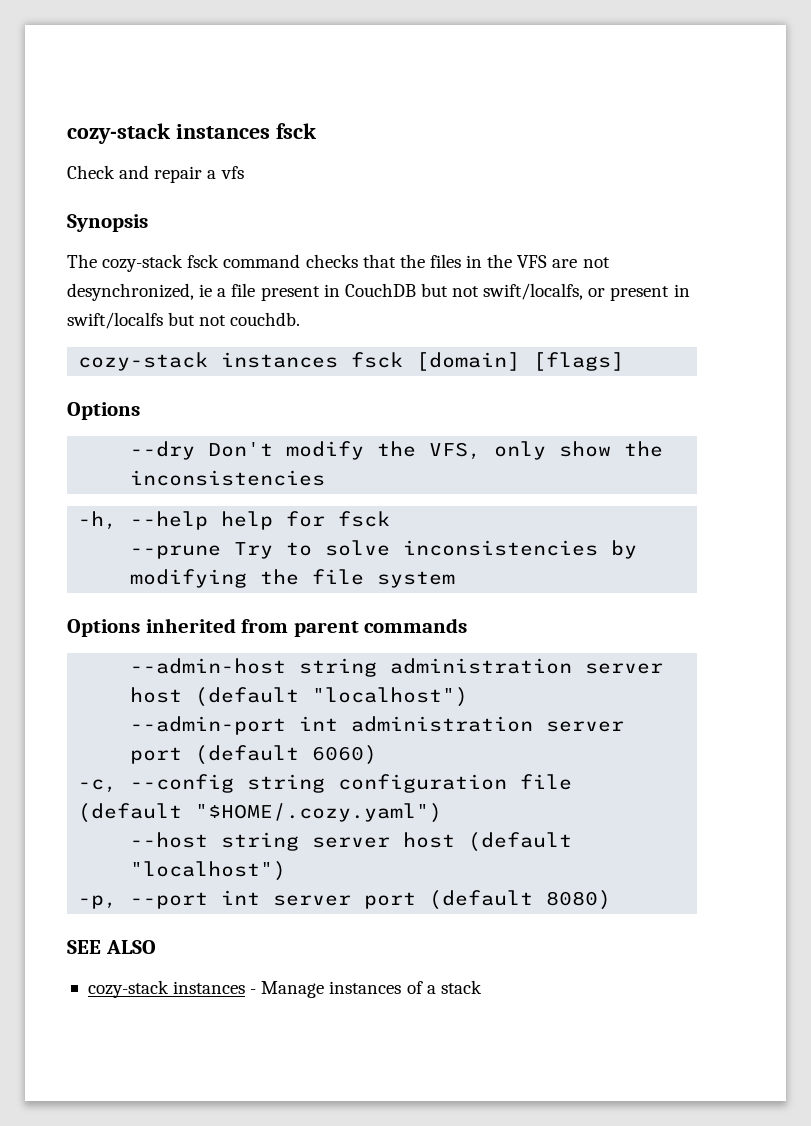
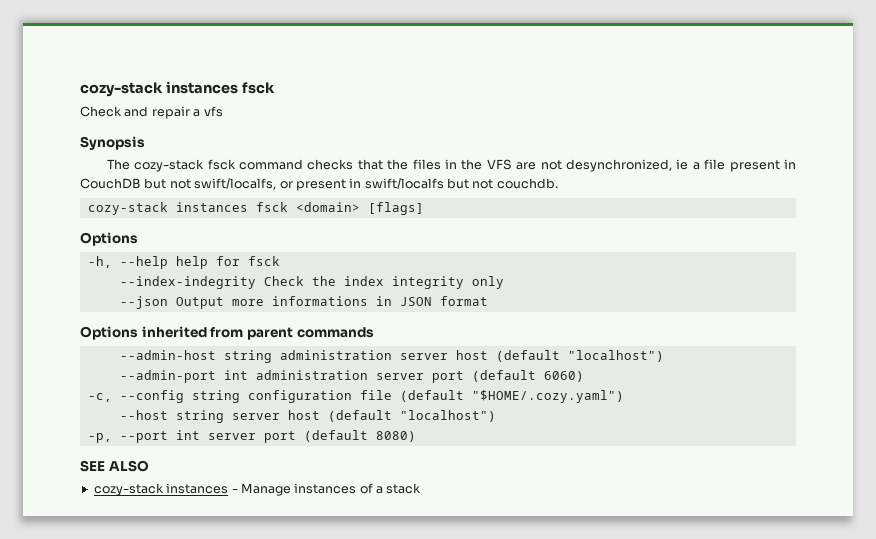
- cozy-stack instances fsck [domain] [flags]
+ cozy-stack instances fsck <domain> [flags]
- --dry Don't modify the VFS, only show the inconsistencies
- --prune Try to solve inconsistencies by modifying the file system
+ --index-indegrity Check the index integrity only
+ --json Output more informations in JSON format

